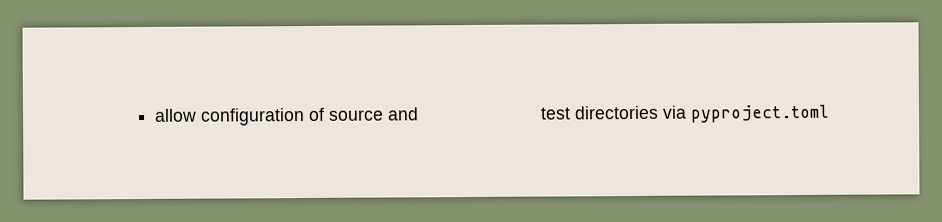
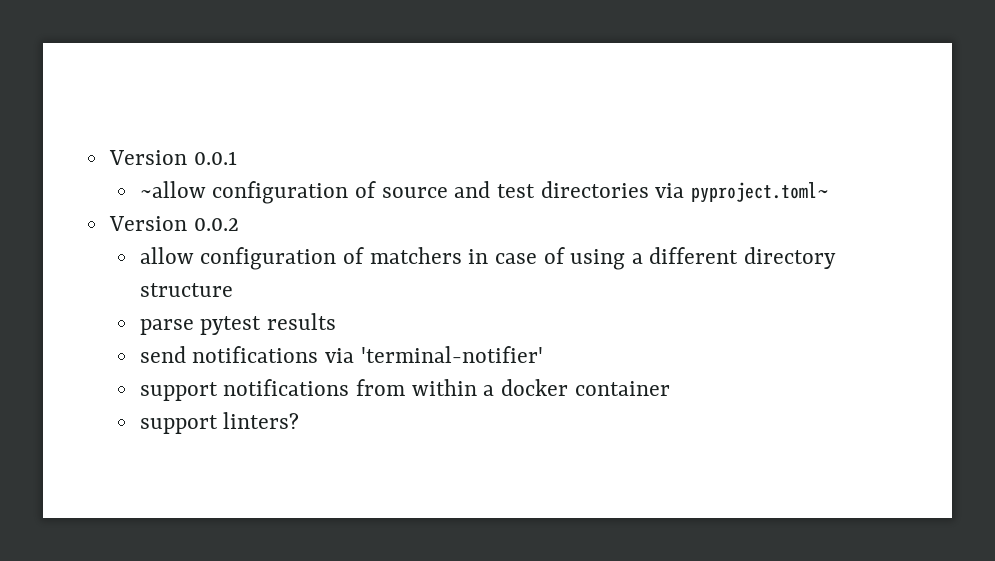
- allow configuration of source and test directories via pyproject.toml
+ Version 0.0.1
+ ~allow configuration of source and test directories via pyproject.toml~
+ Version 0.0.2
+ allow configuration of matchers in case of using a different directory structure
+ parse pytest results
+ send notifications via 'terminal-notifier'
+ support notifications from within a docker container
+ support linters?

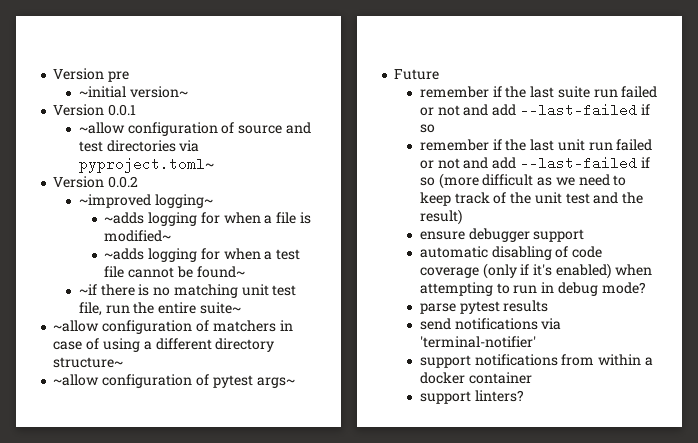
+ Version pre
+ ~initial version~
- allow configuration of matchers in case of using a different directory structure
+ ~improved logging~
+ ~adds logging for when a file is modified~
+ ~adds logging for when a test file cannot be found~
+ ~if there is no matching unit test file, run the entire suite~
+ ~allow configuration of matchers in case of using a different directory structure~
+ ~allow configuration of pytest args~
+ Future
+ remember if the last suite run failed or not and add --last-failed if so
+ remember if the last unit run failed or not and add --last-failed if so (more difficult as we need to keep track of the unit test and the result)
+ ensure debugger support
+ automatic disabling of code coverage (only if it's enabled) when attempting to run in debug mode?

